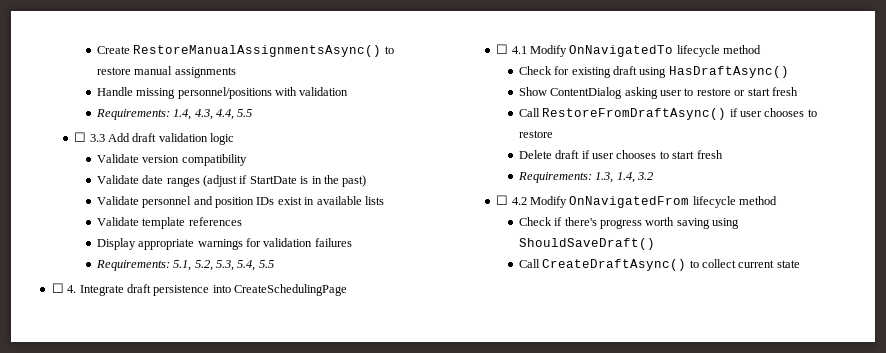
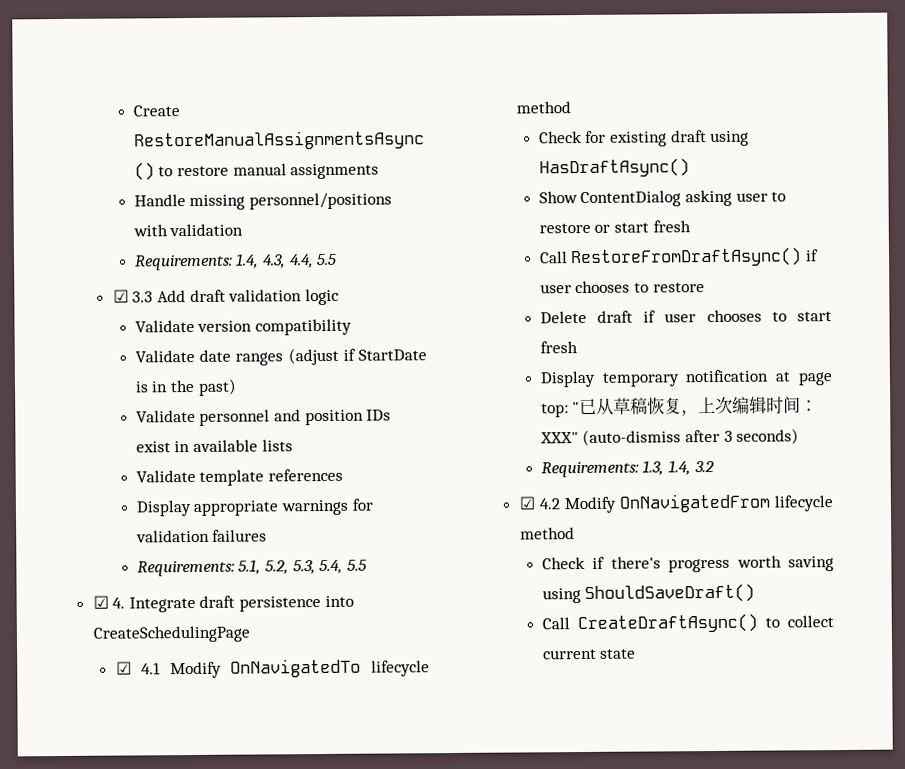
- ☐ 3.3 Add draft validation logic
+ ☑ 3.3 Add draft validation logic
- ☐ 4. Integrate draft persistence into CreateSchedulingPage
+ ☑ 4. Integrate draft persistence into CreateSchedulingPage
- ☐ 4.1 Modify OnNavigatedTo lifecycle method
+ ☑ 4.1 Modify OnNavigatedTo lifecycle method
+ Display temporary notification at page top: "已从草稿恢复，上次编辑时间：XXX" (auto-dismiss after 3 seconds)
- ☐ 4.2 Modify OnNavigatedFrom lifecycle method
+ ☑ 4.2 Modify OnNavigatedFrom lifecycle method

